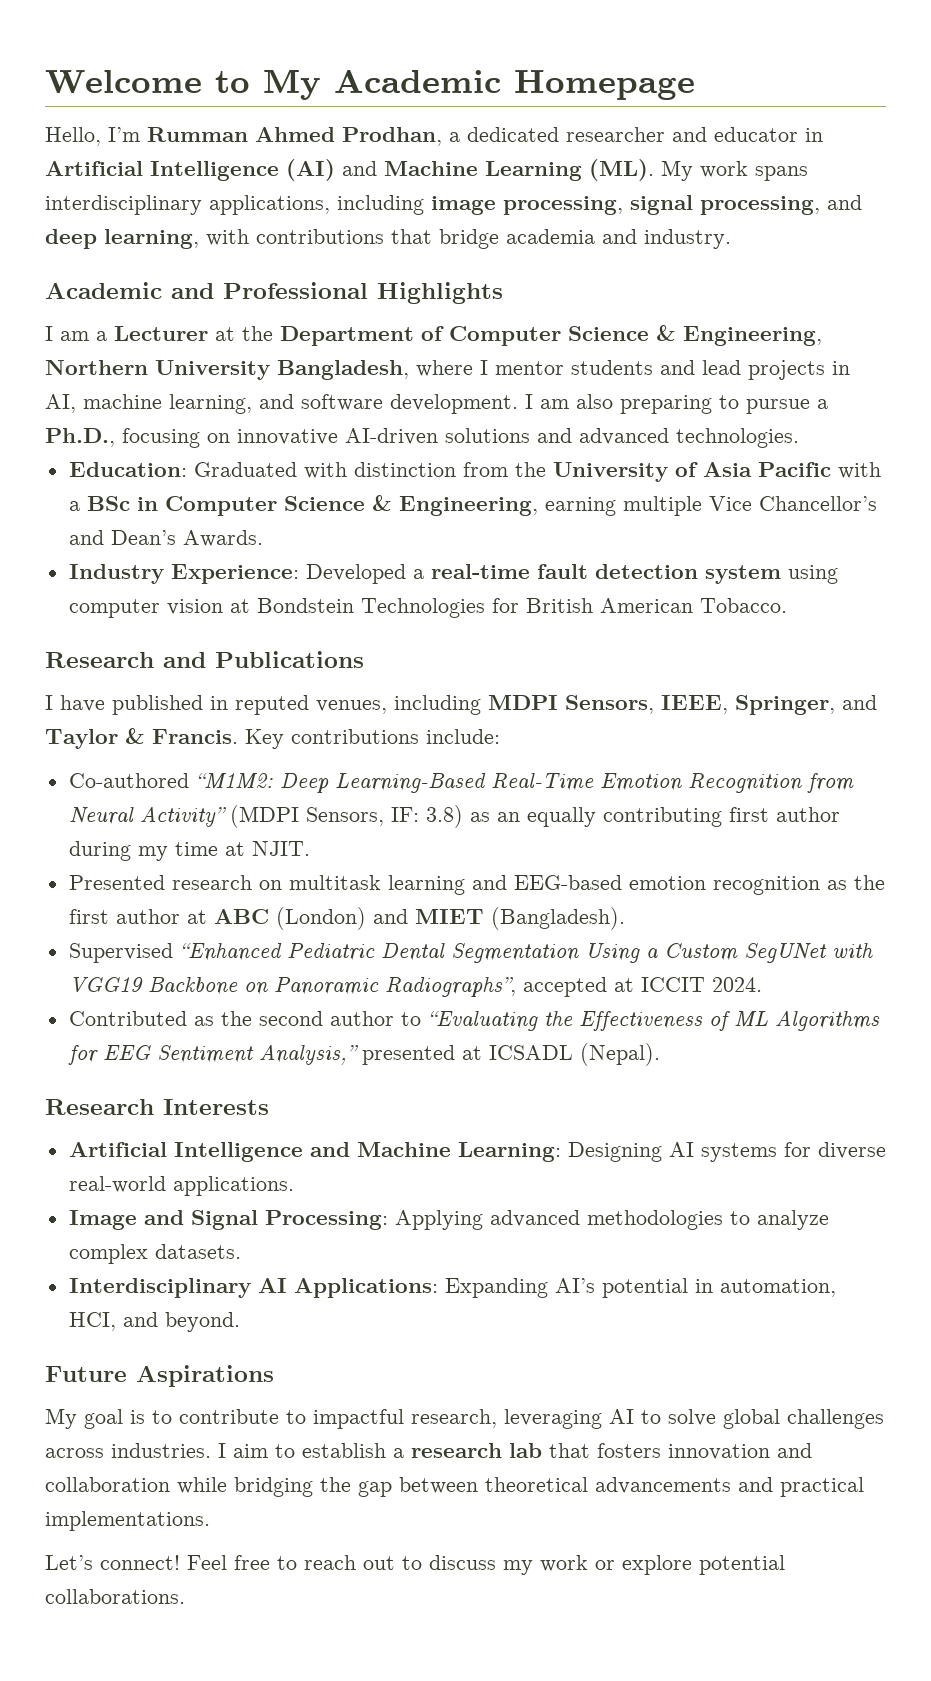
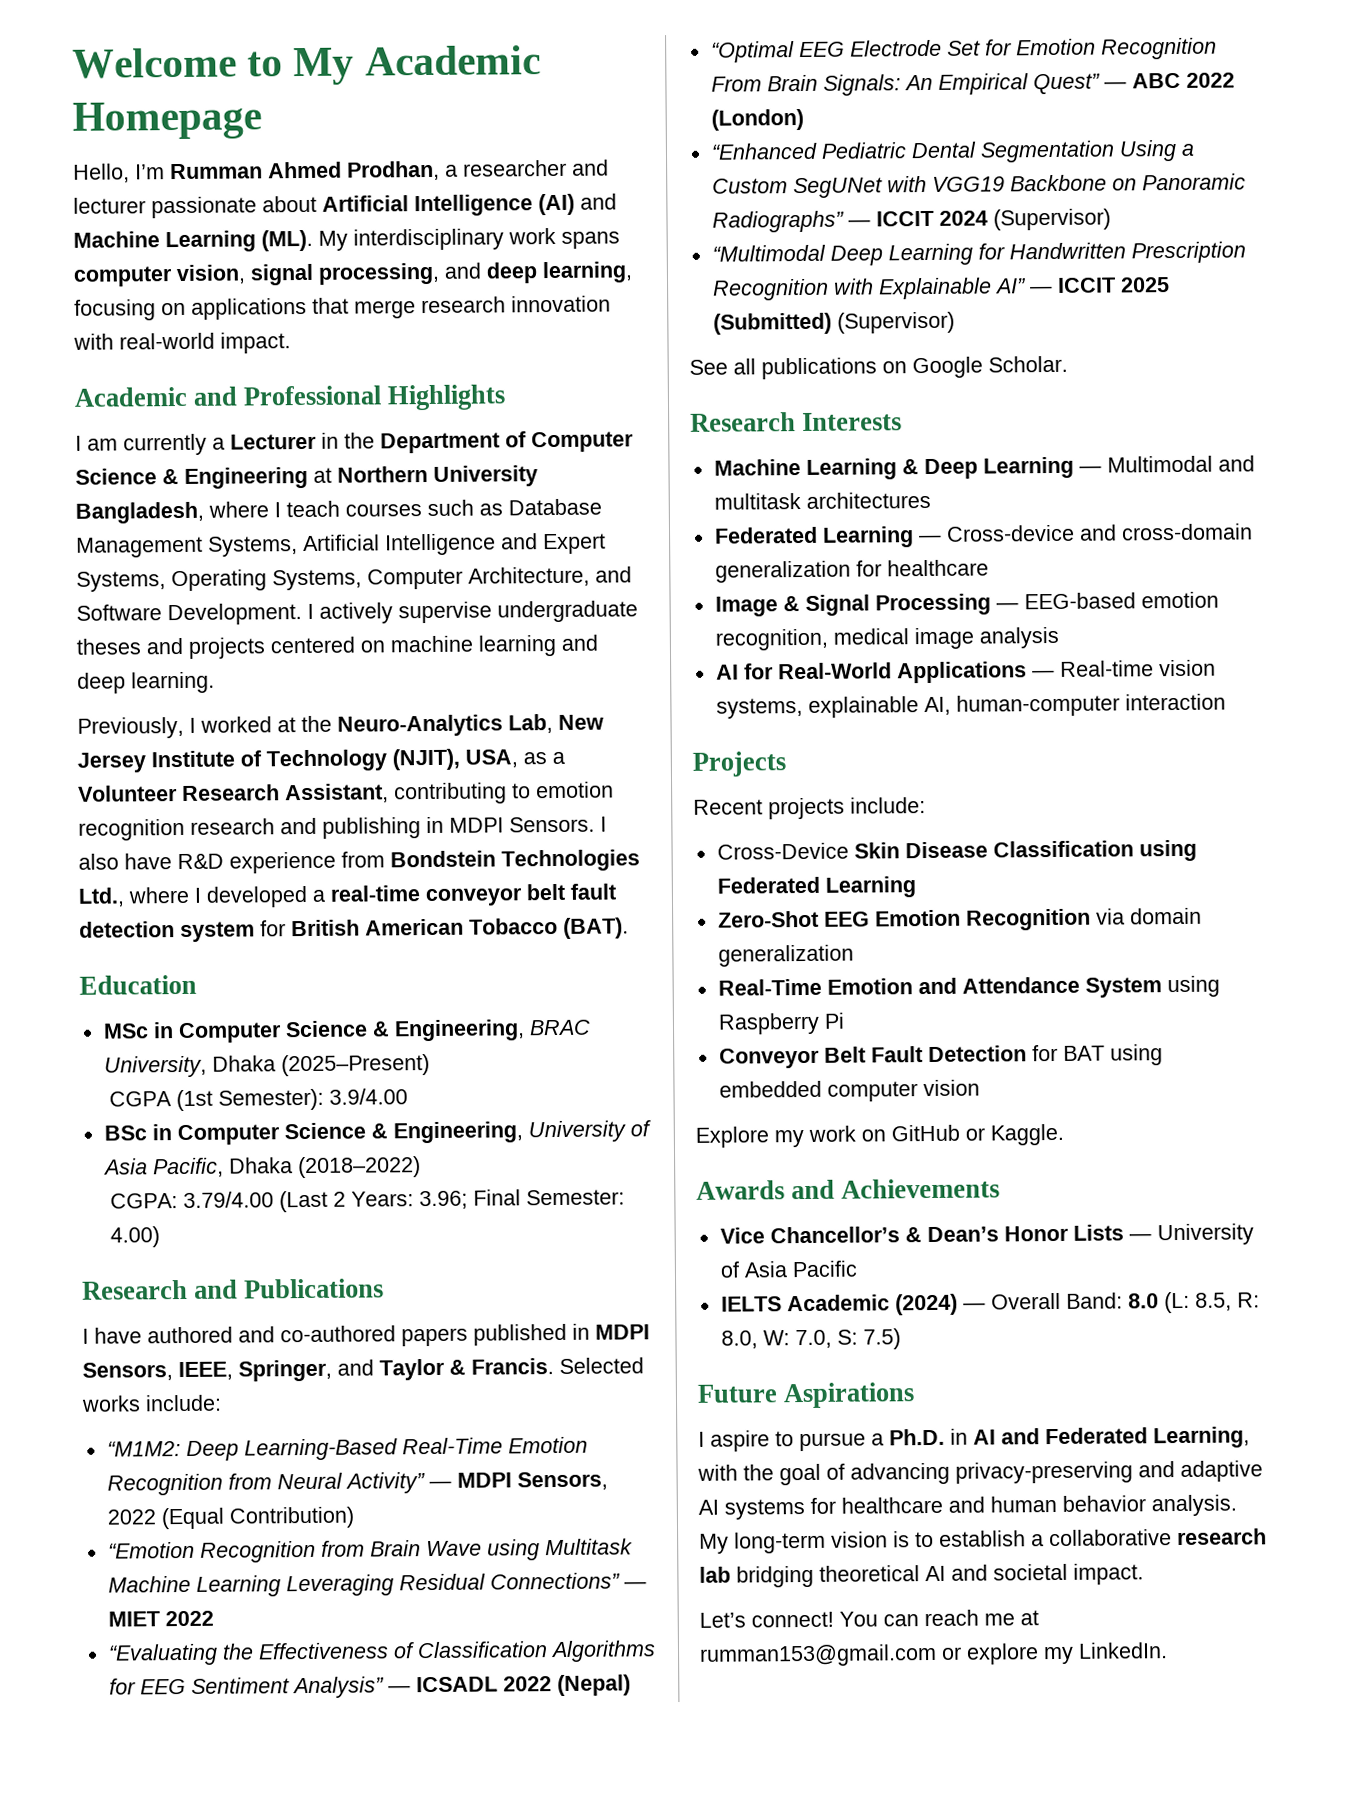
- Hello, I’m Rumman Ahmed Prodhan, a dedicated researcher and educator in Artificial Intelligence (AI) and Machine Learning (ML). My work spans interdisciplinary applications, including image processing, signal processing, and deep learning, with contributions that bridge academia and industry.
+ Hello, I’m Rumman Ahmed Prodhan, a researcher and lecturer passionate about Artificial Intelligence (AI) and Machine Learning (ML). My interdisciplinary work spans computer vision, signal processing, and deep learning, focusing on applications that merge research innovation with real-world impact.
- I am a Lecturer at the Department of Computer Science & Engineering, Northern University Bangladesh, where I mentor students and lead projects in AI, machine learning, and software development. I am also preparing to pursue a Ph.D., focusing on innovative AI-driven solutions and advanced technologies.
- Education: Graduated with distinction from the University of Asia Pacific with a BSc in Computer Science & Engineering, earning multiple Vice Chancellor’s and Dean’s Awards.
- Industry Experience: Developed a real-time fault detection system using computer vision at Bondstein Technologies for British American Tobacco.
+ I am currently a Lecturer in the Department of Computer Science & Engineering at Northern University Bangladesh, where I teach courses such as Database Management Systems, Artificial Intelligence and Expert Systems, Operating Systems, Computer Architecture, and Software Development. I actively supervise undergraduate theses and projects centered on machine learning and deep learning.
+ Previously, I worked at the Neuro-Analytics Lab, New Jersey Institute of Technology (NJIT), USA, as a Volunteer Research Assistant, contributing to emotion recognition research and publishing in MDPI Sensors. I also have R&D experience from Bondstein Technologies Ltd., where I developed a real-time conveyor belt fault detection system for British American Tobacco (BAT).
+ Education
+ MSc in Computer Science & Engineering, BRAC University, Dhaka (2025–Present)
+ CGPA (1st Semester): 3.9/4.00
+ BSc in Computer Science & Engineering, University of Asia Pacific, Dhaka (2018–2022)
+ CGPA: 3.79/4.00 (Last 2 Years: 3.96; Final Semester: 4.00)
- I have published in reputed venues, including MDPI Sensors, IEEE, Springer, and Taylor & Francis.
+ I have authored and co-authored papers published in MDPI Sensors, IEEE, Springer, and Taylor & Francis.
- Key contributions include:
- Co-authored “M1M2: Deep Learning-Based Real-Time Emotion Recognition from Neural Activity” (MDPI Sensors, IF: 3.8) as an equally contributing first author during my time at NJIT.
- Presented research on multitask learning and EEG-based emotion recognition as the first author at ABC (London) and MIET (Bangladesh).
- Supervised “Enhanced Pediatric Dental Segmentation Using a Custom SegUNet with VGG19 Backbone on Panoramic Radiographs”, accepted at ICCIT 2024.
- Contributed as the second author to “Evaluating the Effectiveness of ML Algorithms for EEG Sentiment Analysis,” presented at ICSADL (Nepal).
+ Selected works include:
+ “M1M2: Deep Learning-Based Real-Time Emotion Recognition from Neural Activity” — MDPI Sensors, 2022 (Equal Contribution)
+ “Emotion Recognition from Brain Wave using Multitask Machine Learning Leveraging Residual Connections” — MIET 2022
+ “Evaluating the Effectiveness of Classification Algorithms for EEG Sentiment Analysis” — ICSADL 2022 (Nepal)
+ “Optimal EEG Electrode Set for Emotion Recognition From Brain Signals: An Empirical Quest” — ABC 2022 (London)
+ “Enhanced Pediatric Dental Segmentation Using a Custom SegUNet with VGG19 Backbone on Panoramic Radiographs” — ICCIT 2024 (Supervisor)
+ “Multimodal Deep Learning for Handwritten Prescription Recognition with Explainable AI” — ICCIT 2025 (Submitted) (Supervisor)
+ See all publications on Google Scholar.
  Research Interests
- Artificial Intelligence and Machine Learning: Designing AI systems for diverse real-world applications.
- Image and Signal Processing: Applying advanced methodologies to analyze complex datasets.
- Interdisciplinary AI Applications: Expanding AI’s potential in automation, HCI, and beyond.
+ Machine Learning & Deep Learning — Multimodal and multitask architectures
+ Federated Learning — Cross-device and cross-domain generalization for healthcare
+ Image & Signal Processing — EEG-based emotion recognition, medical image analysis
+ AI for Real-World Applications — Real-time vision systems, explainable AI, human-computer interaction
+ Projects
+ Recent projects include:
+ Cross-Device Skin Disease Classification using Federated Learning
+ Zero-Shot EEG Emotion Recognition via domain generalization
+ Real-Time Emotion and Attendance System using Raspberry Pi
+ Conveyor Belt Fault Detection for BAT using embedded computer vision
+ Explore my work on GitHub or Kaggle.
+ Awards and Achievements
+ Vice Chancellor’s & Dean’s Honor Lists — University of Asia Pacific
+ IELTS Academic (2024) — Overall Band: 8.0 (L: 8.5, R: 8.0, W: 7.0, S: 7.5)
  Future Aspirations
- My goal is to contribute to impactful research, leveraging AI to solve global challenges across industries. I aim to establish a research lab that fosters innovation and collaboration while bridging the gap between theoretical advancements and practical implementations.
- Let’s connect! Feel free to reach out to discuss my work or explore potential collaborations.
+ I aspire to pursue a Ph.D. in AI and Federated Learning, with the goal of advancing privacy-preserving and adaptive AI systems for healthcare and human behavior analysis. My long-term vision is to establish a collaborative research lab bridging theoretical AI and societal impact.
+ Let’s connect! You can reach me at rumman153@gmail.com or explore my LinkedIn.

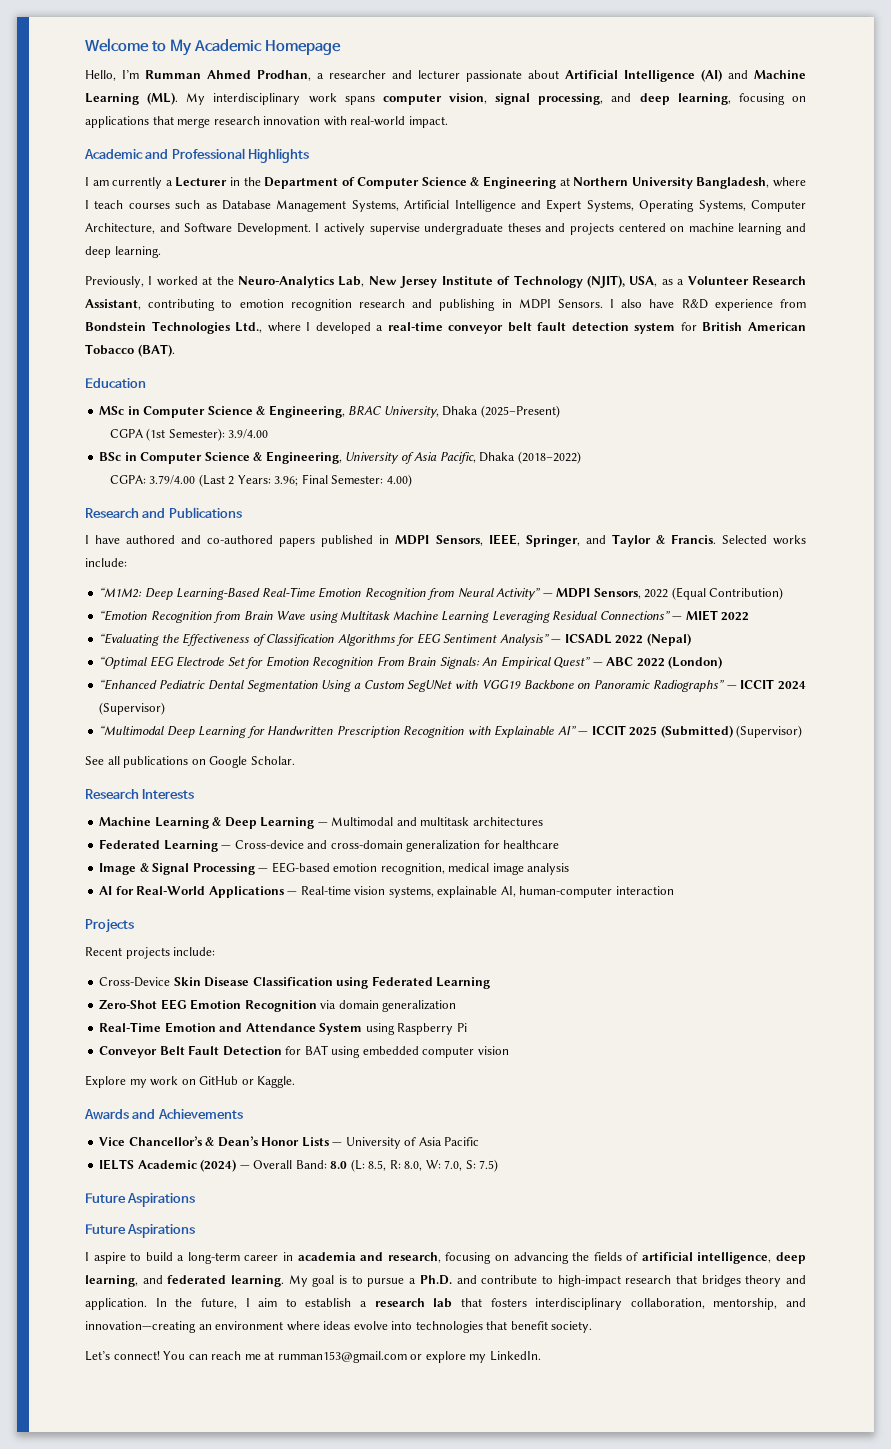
  IELTS Academic (2024) — Overall Band: 8.0 (L: 8.5, R: 8.0, W: 7.0, S: 7.5)
+ Future Aspirations
- I aspire to pursue a Ph.D. in AI and Federated Learning, with the goal of advancing privacy-preserving and adaptive AI systems for healthcare and human behavior analysis. My long-term vision is to establish a collaborative research lab bridging theoretical AI and societal impact.
+ I aspire to build a long-term career in academia and research, focusing on advancing the fields of artificial intelligence, deep learning, and federated learning. My goal is to pursue a Ph.D. and contribute to high-impact research that bridges theory and application. In the future, I aim to establish a research lab that fosters interdisciplinary collaboration, mentorship, and innovation—creating an environment where ideas evolve into technologies that benefit society.

